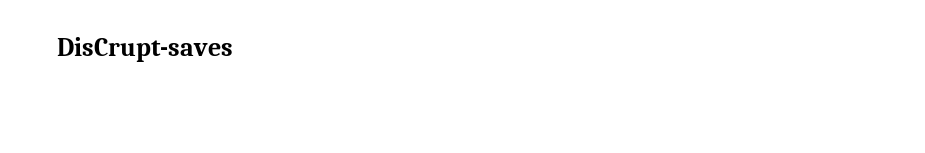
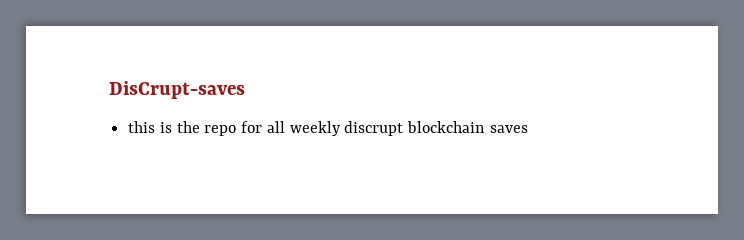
+ this is the repo for all weekly discrupt blockchain saves

